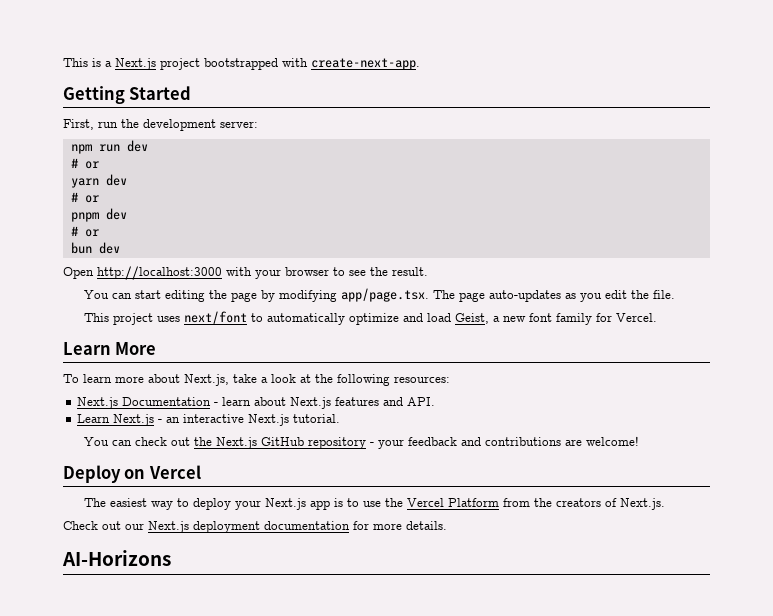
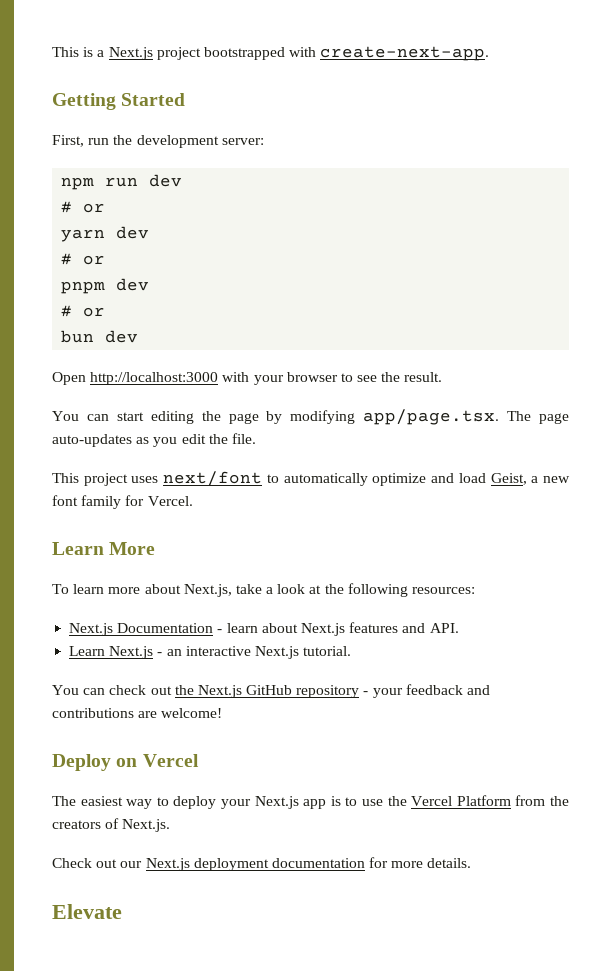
- AI-Horizons
+ Elevate

